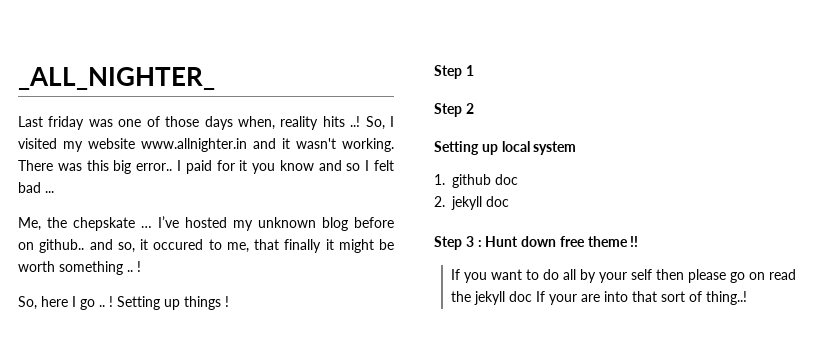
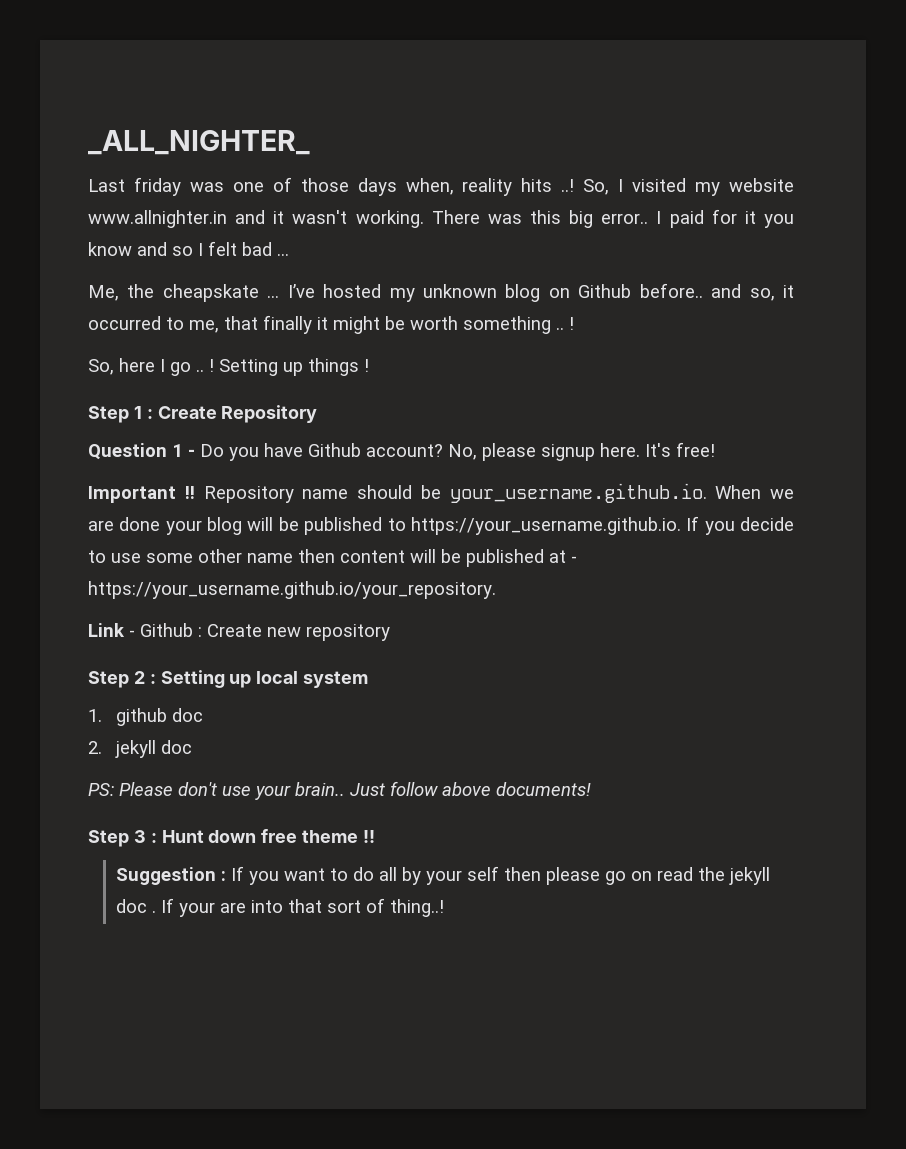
- Me, the chepskate …
+ Me, the cheapskate …
- I’ve hosted my unknown blog before on github.. and so, it occured to me, that finally it might be worth something ..
+ I’ve hosted my unknown blog on Github before.. and so, it occurred to me, that finally it might be worth something ..
- Step 1
+ Step 1 : Create Repository
+ Question 1 - Do you have Github account? No, please signup here. It's free!
+ Important !! Repository name should be your_username.github.io. When we are done your blog will be published to https://your_username.github.io. If you decide to use some other name then content will be published at - https://your_username.github.io/your_repository.
+ Link - Github : Create new repository
- Step 2
- Setting up local system
+ Step 2 : Setting up local system
+ PS: Please don't use your brain.. Just follow above documents!
- If you want to do all by your self then please go on read the jekyll doc If your are into that sort of thing..!
+ Suggestion : If you want to do all by your self then please go on read the jekyll doc . If your are into that sort of thing..!

